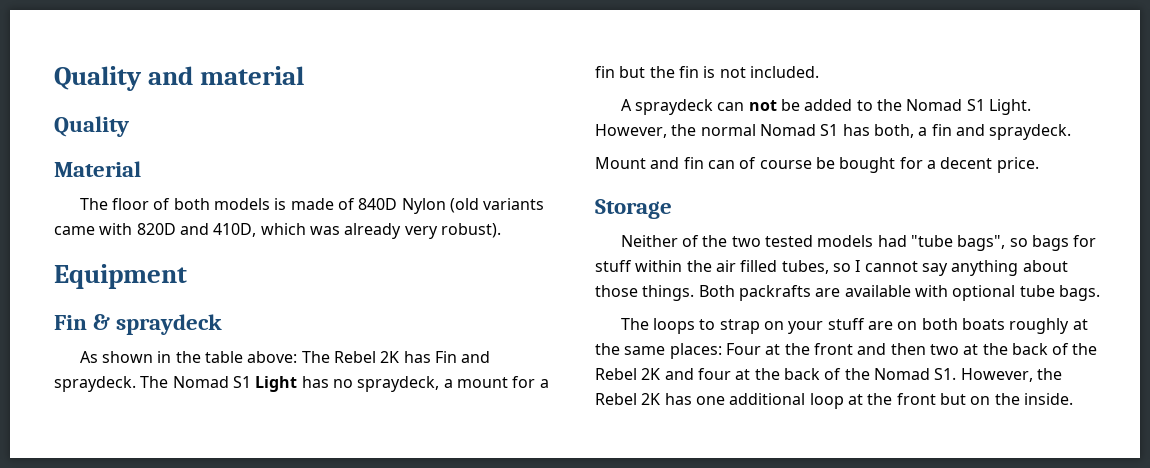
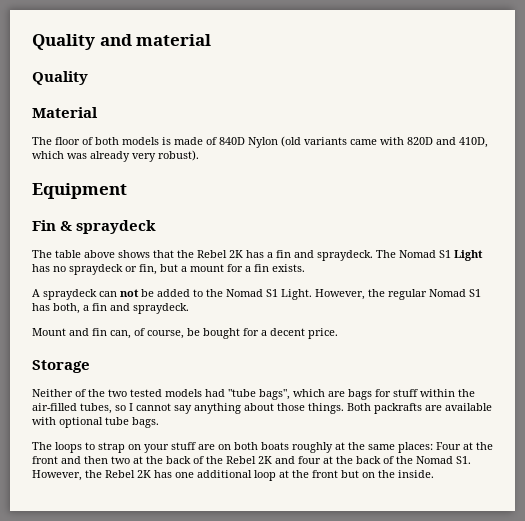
- As shown in the table above: The Rebel 2K has Fin and spraydeck.
+ The table above shows that the Rebel 2K has a fin and spraydeck.
- The Nomad S1 Light has no spraydeck, a mount for a fin but the fin is not included.
+ The Nomad S1 Light has no spraydeck or fin, but a mount for a fin exists.
- However, the normal Nomad S1 has both, a fin and spraydeck.
+ However, the regular Nomad S1 has both, a fin and spraydeck.
- Mount and fin can of course be bought for a decent price.
+ Mount and fin can, of course, be bought for a decent price.
- Neither of the two tested models had "tube bags", so bags for stuff within the air filled tubes, so I cannot say anything about those things.
+ Neither of the two tested models had "tube bags", which are bags for stuff within the air-filled tubes, so I cannot say anything about those things.

